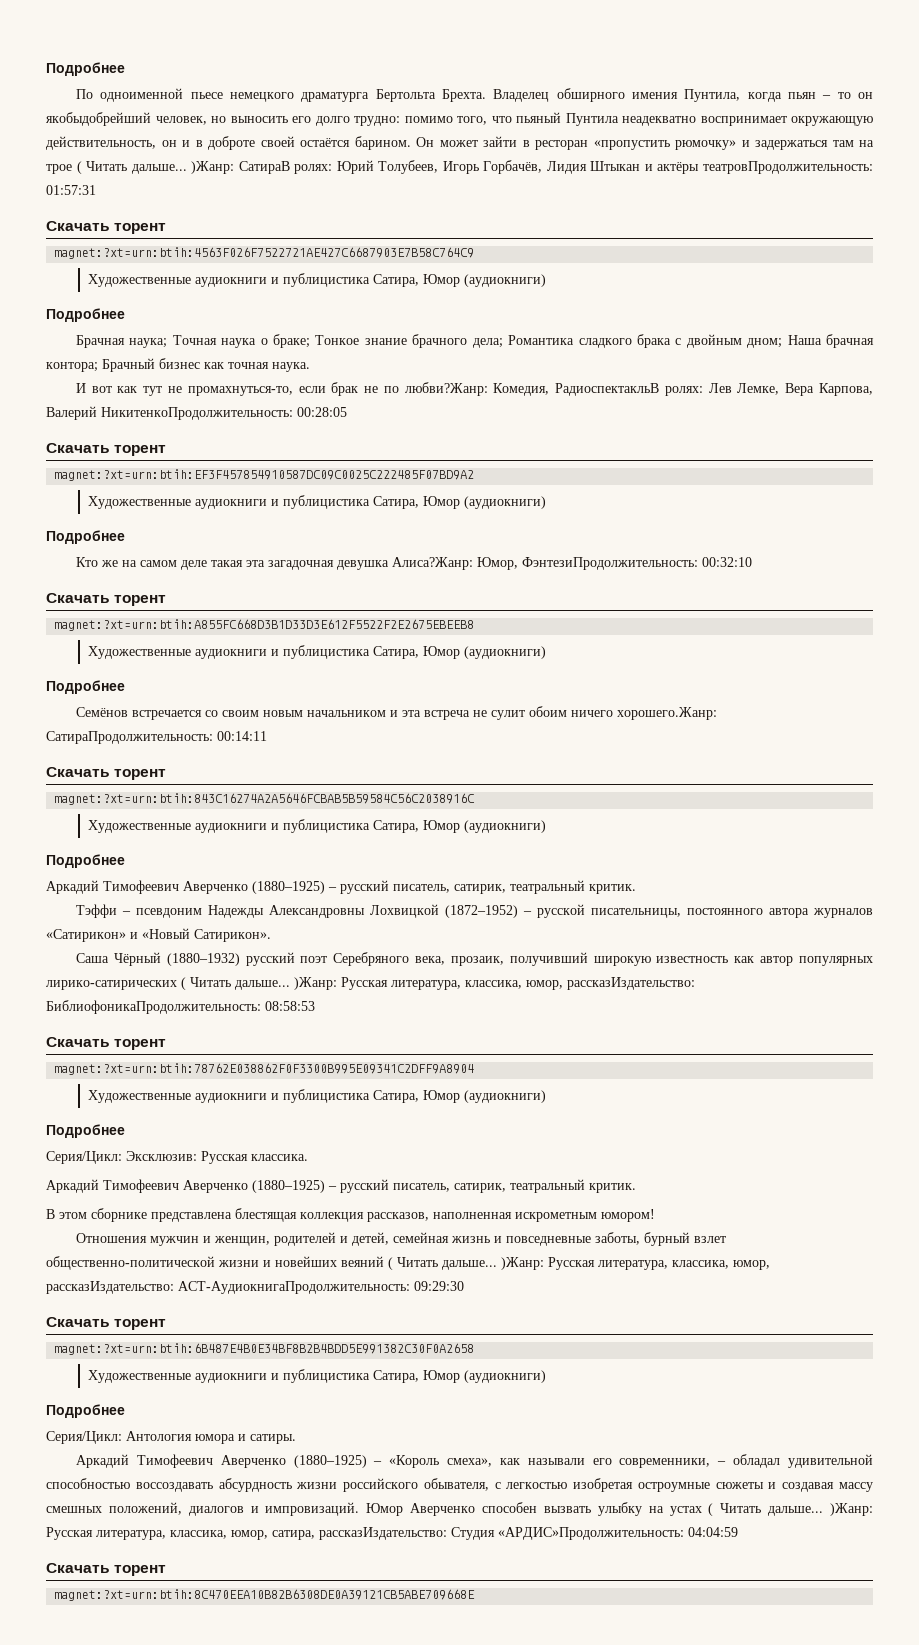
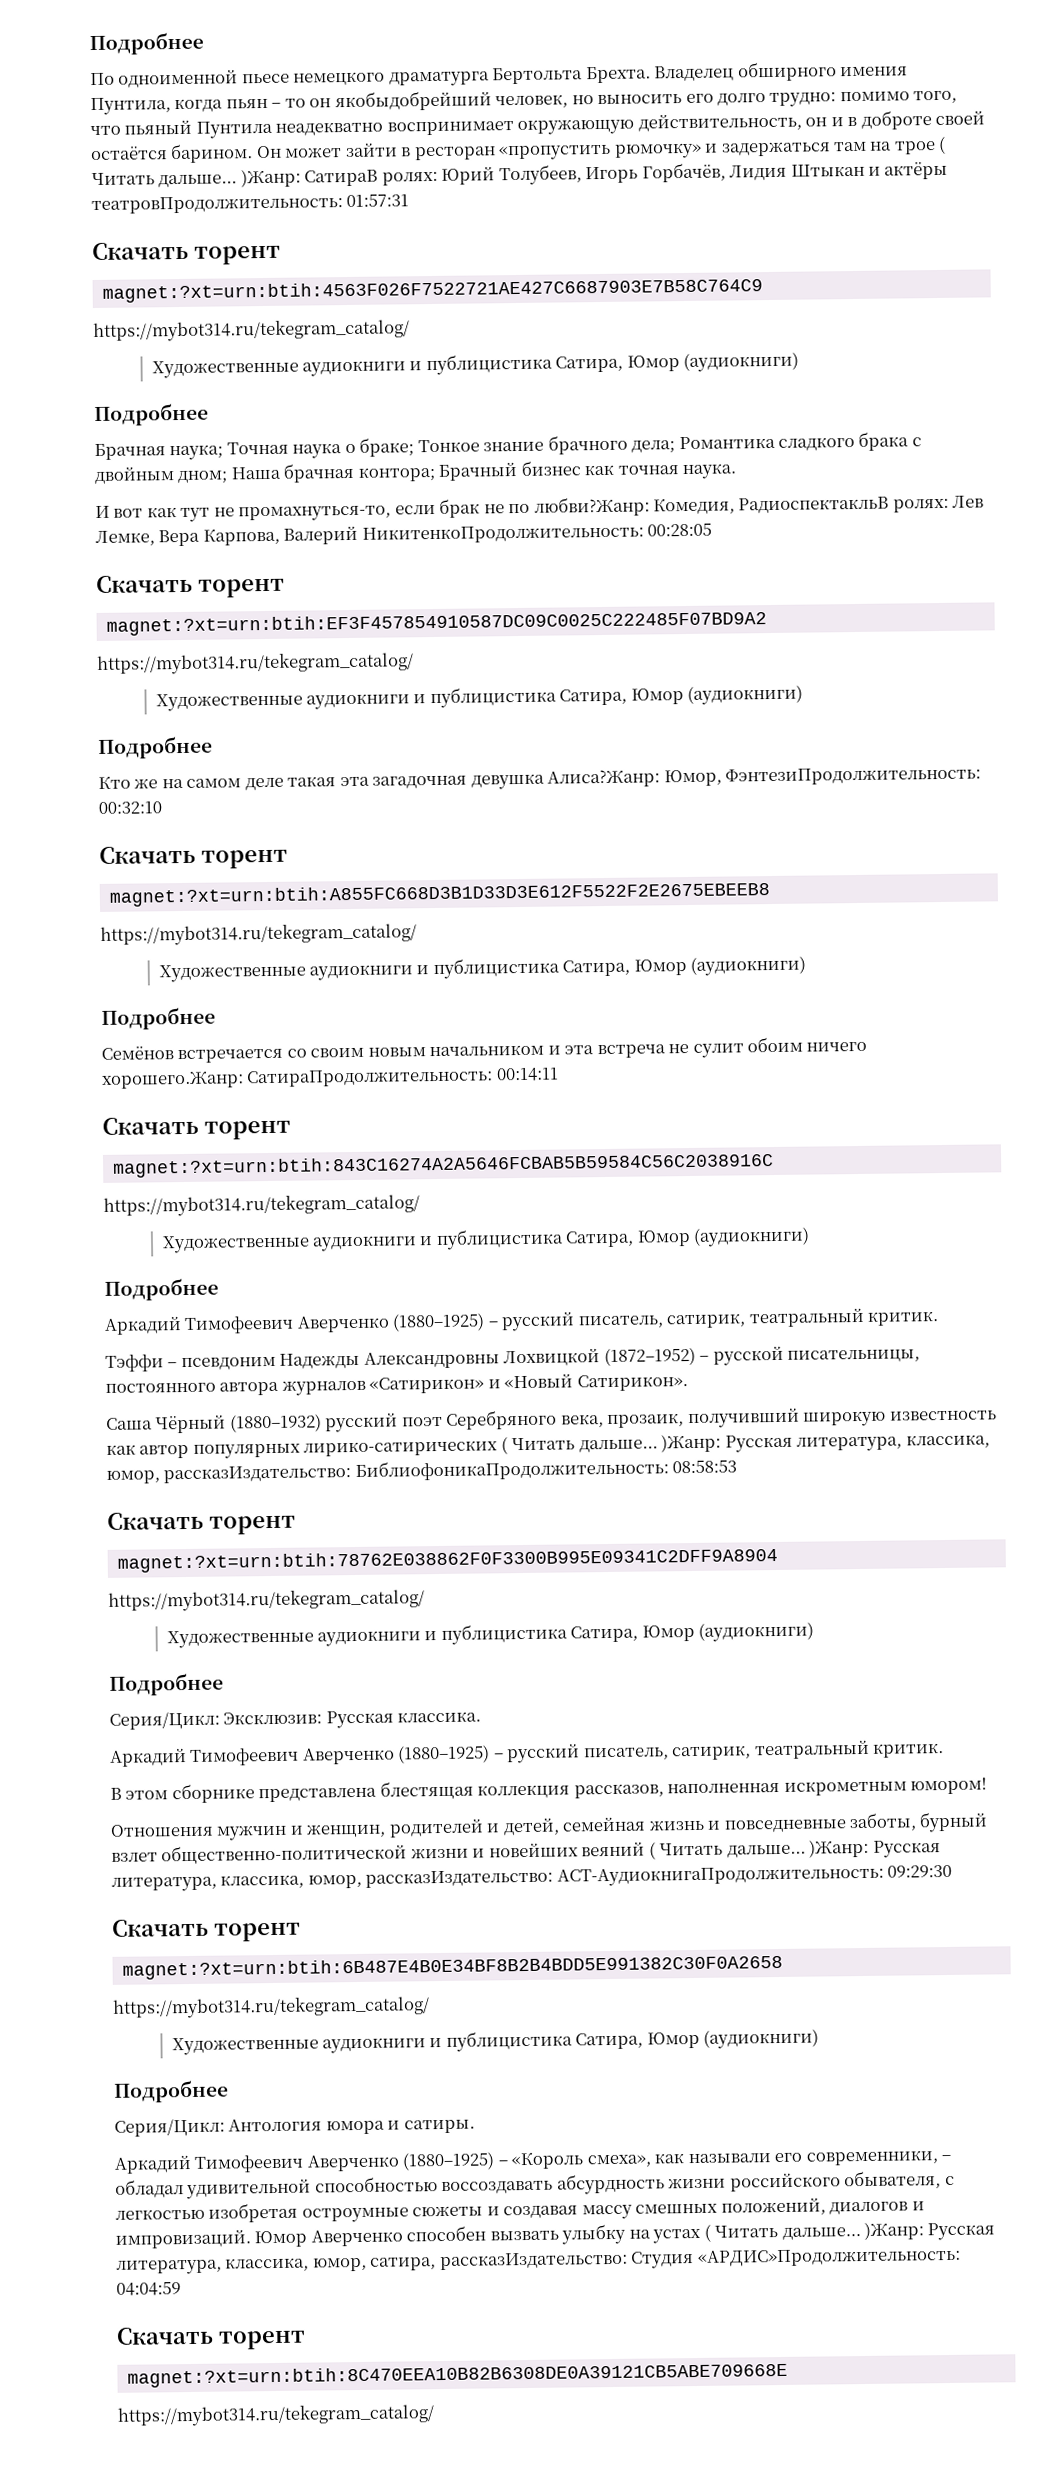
  magnet:?xt=urn:btih:4563F026F7522721AE427C6687903E7B58C764C9
+ https://mybot314.ru/tekegram_catalog/
  magnet:?xt=urn:btih:EF3F457854910587DC09C0025C222485F07BD9A2
+ https://mybot314.ru/tekegram_catalog/
  magnet:?xt=urn:btih:A855FC668D3B1D33D3E612F5522F2E2675EBEEB8
+ https://mybot314.ru/tekegram_catalog/
  magnet:?xt=urn:btih:843C16274A2A5646FCBAB5B59584C56C2038916C
+ https://mybot314.ru/tekegram_catalog/
  magnet:?xt=urn:btih:78762E038862F0F3300B995E09341C2DFF9A8904
+ https://mybot314.ru/tekegram_catalog/
  magnet:?xt=urn:btih:6B487E4B0E34BF8B2B4BDD5E991382C30F0A2658
+ https://mybot314.ru/tekegram_catalog/
  magnet:?xt=urn:btih:8C470EEA10B82B6308DE0A39121CB5ABE709668E
+ https://mybot314.ru/tekegram_catalog/

